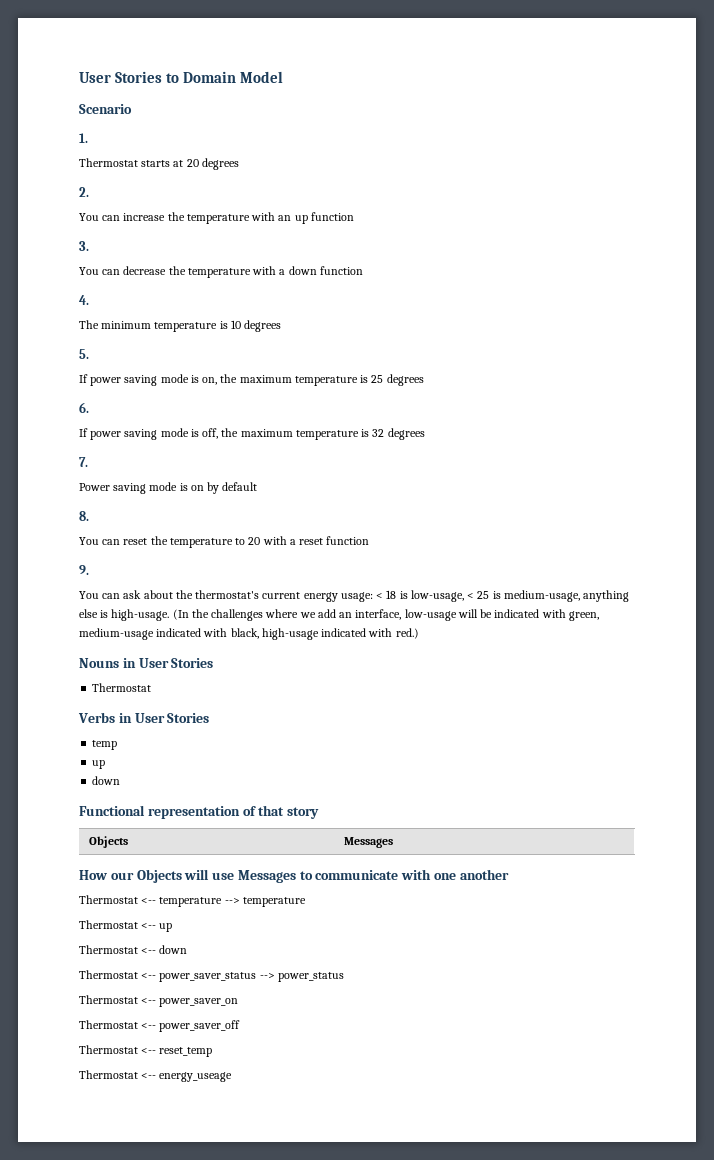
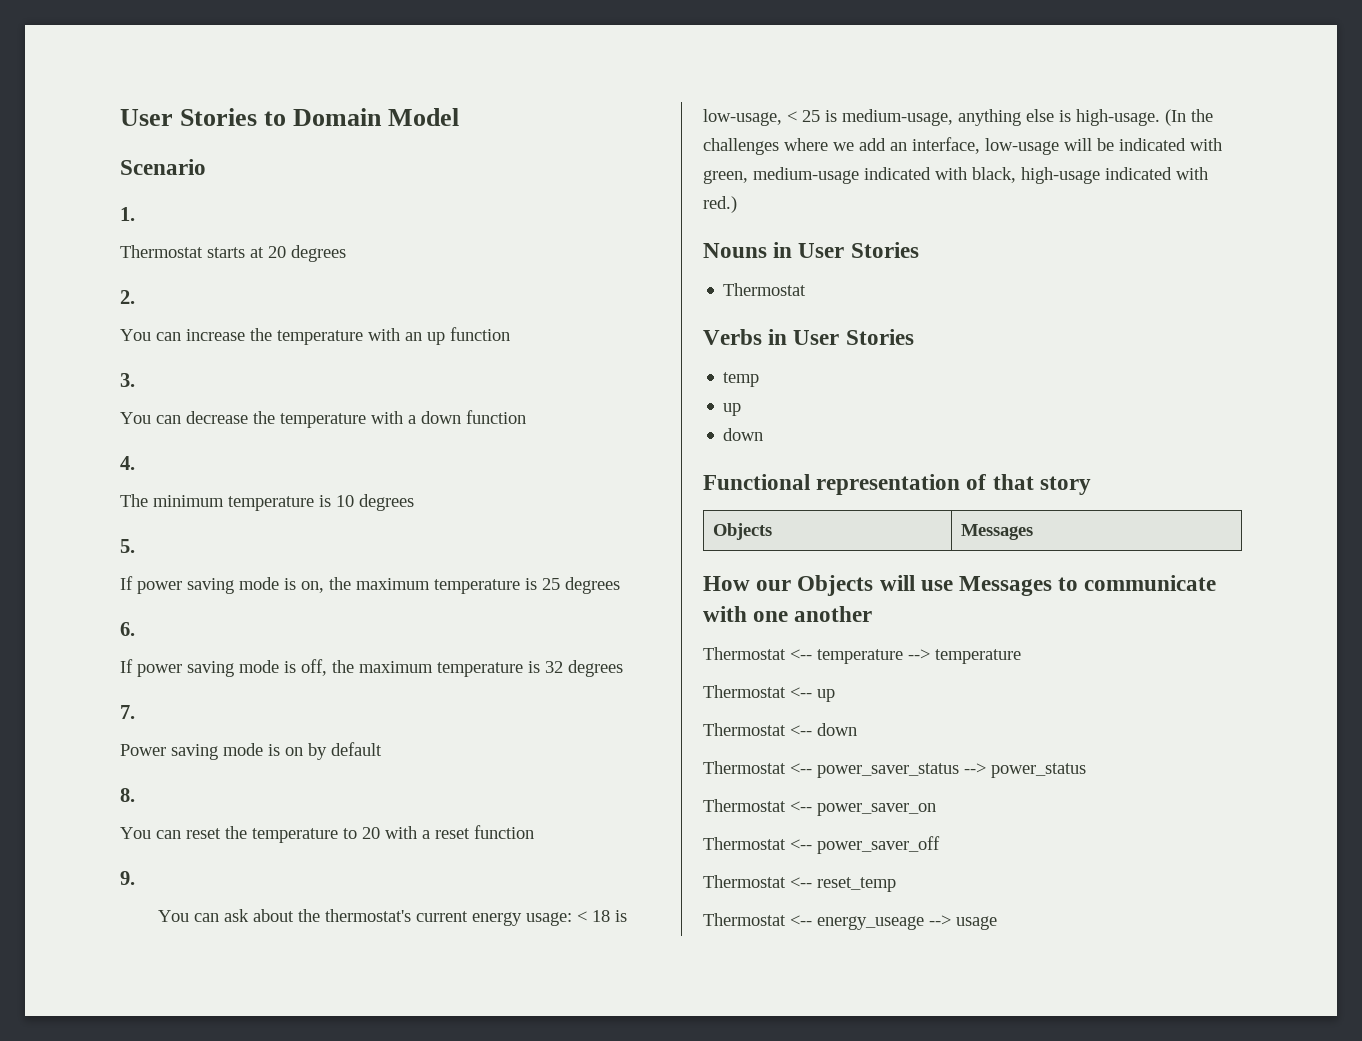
- Thermostat <-- energy_useage
+ Thermostat <-- energy_useage --> usage

